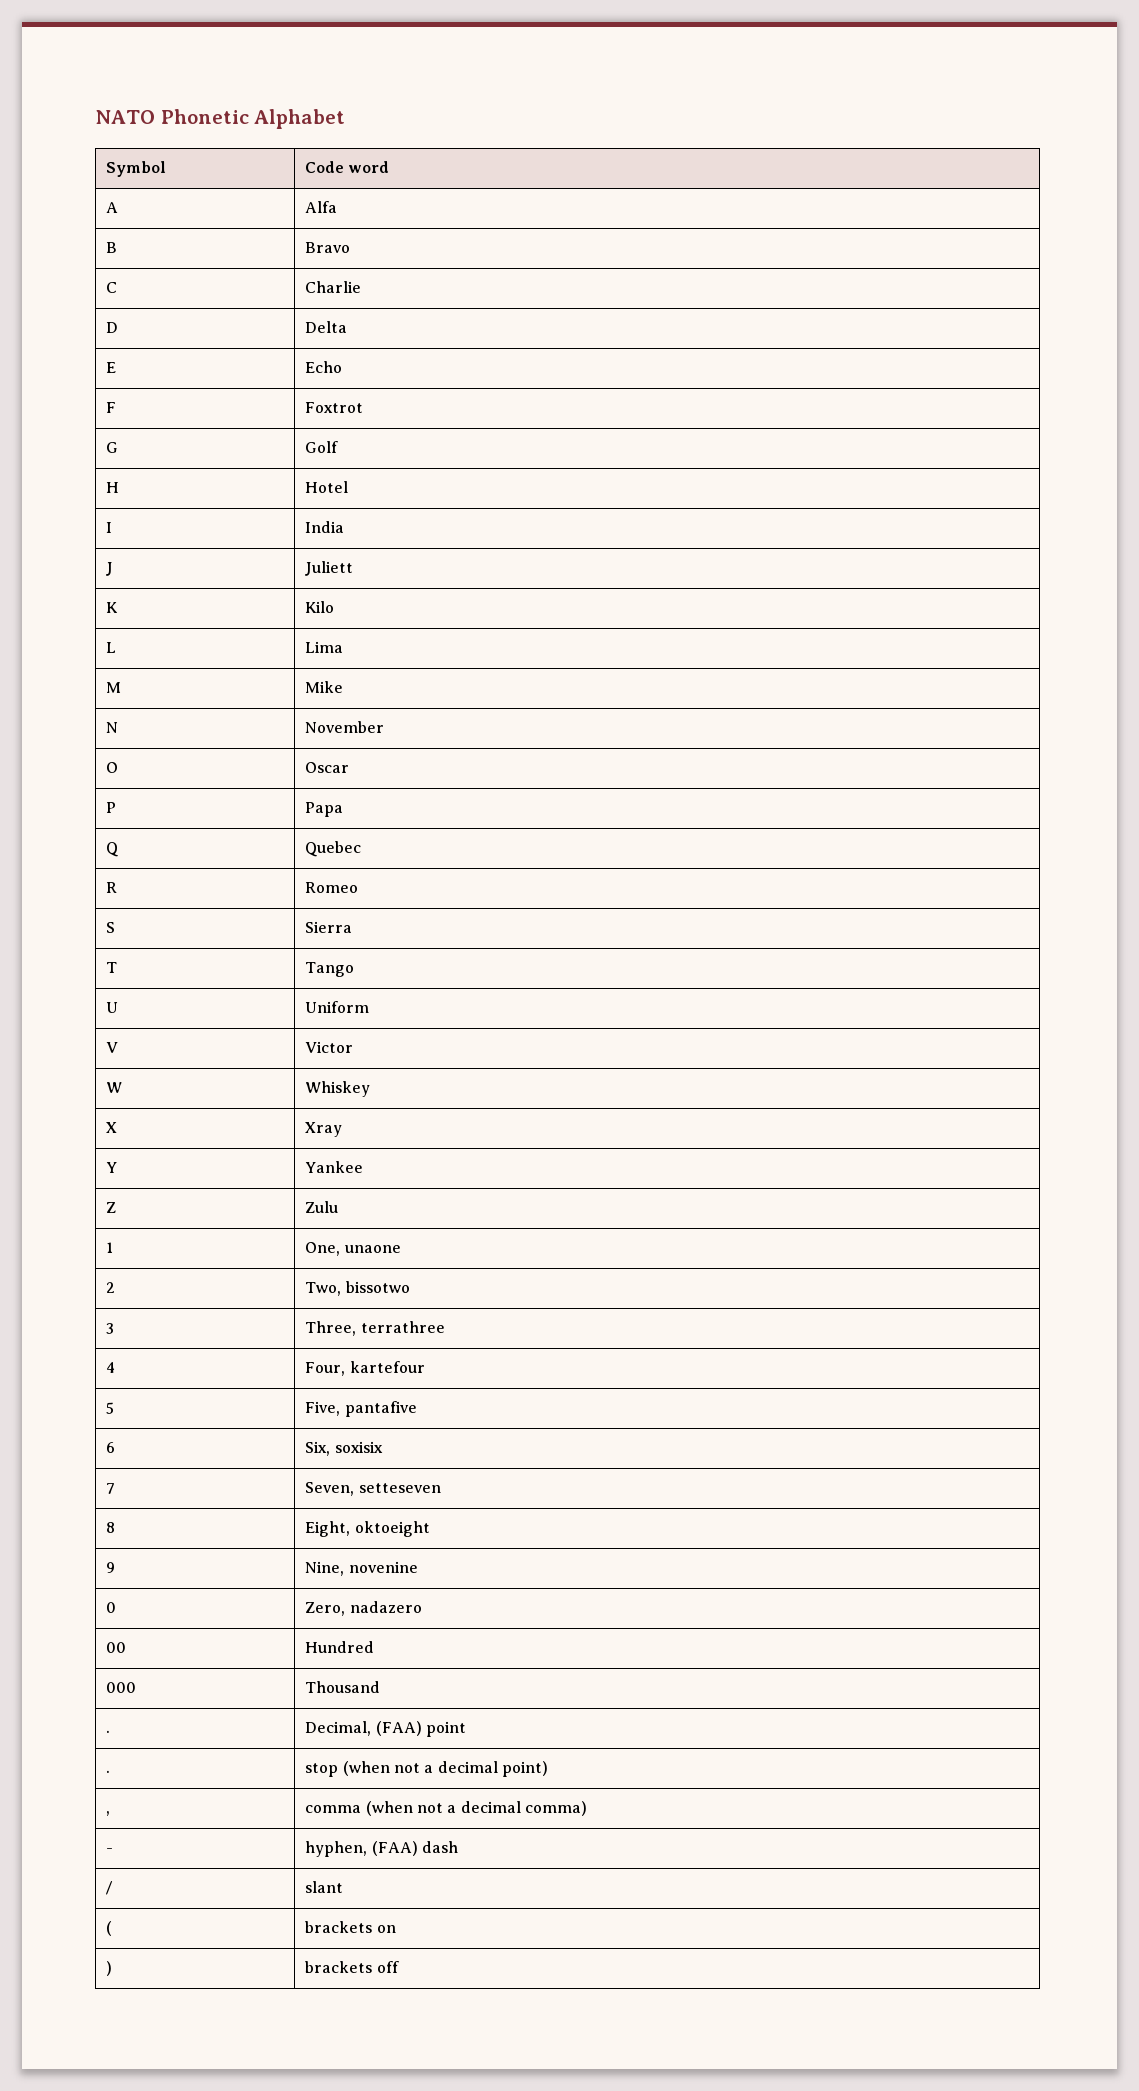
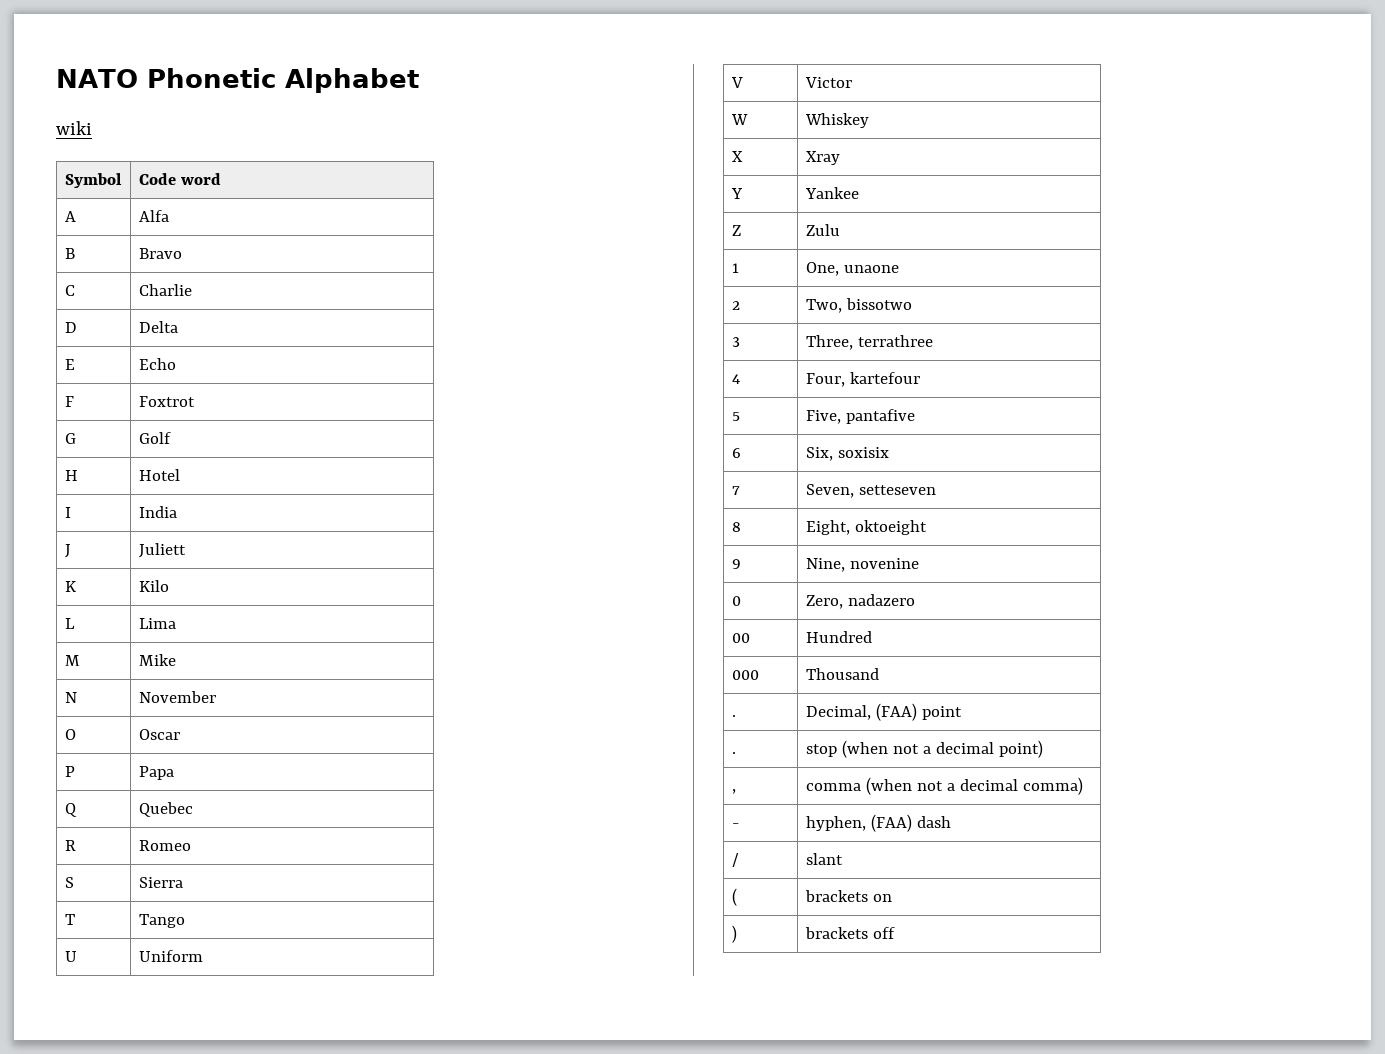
+ wiki

